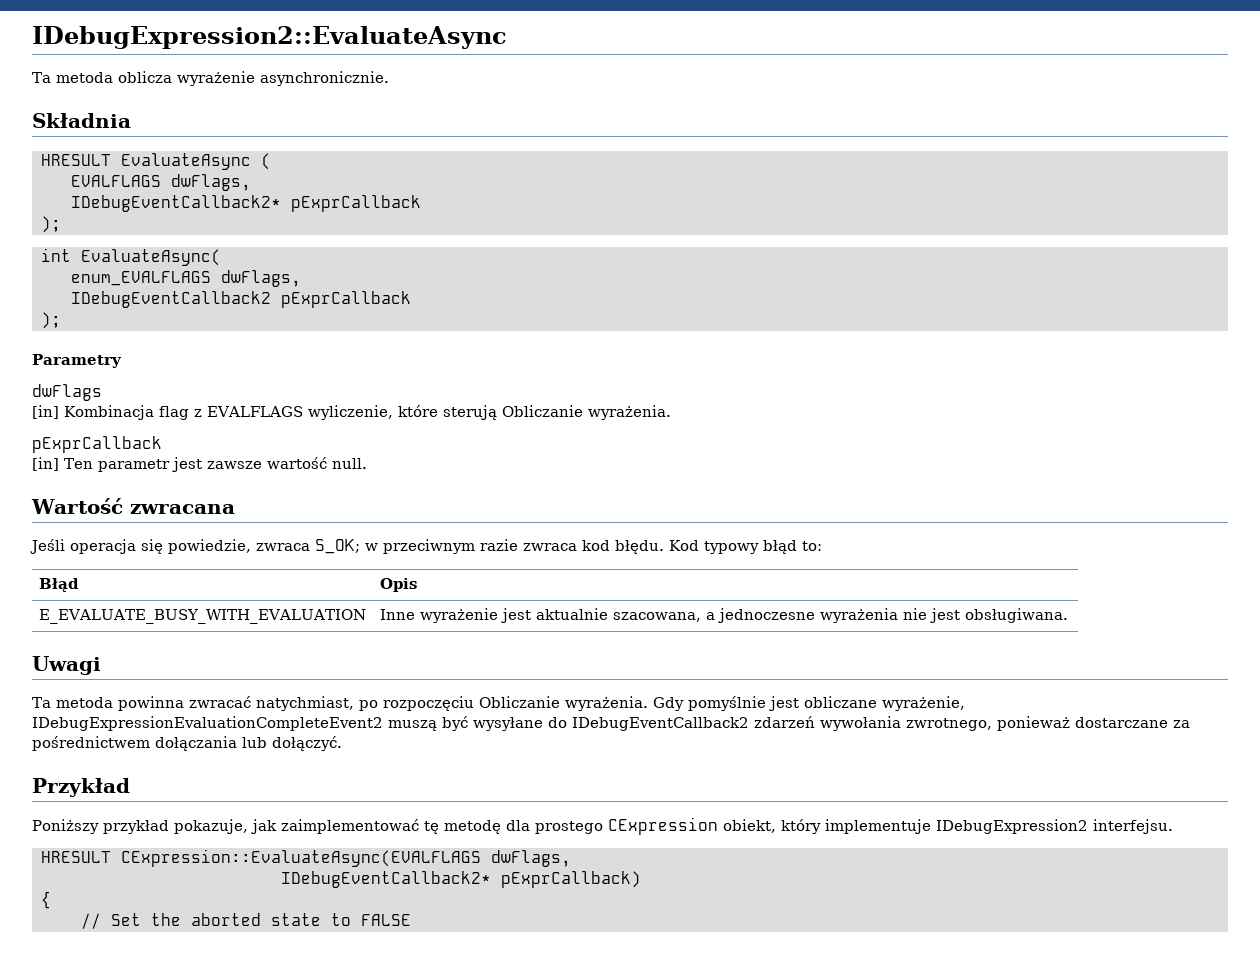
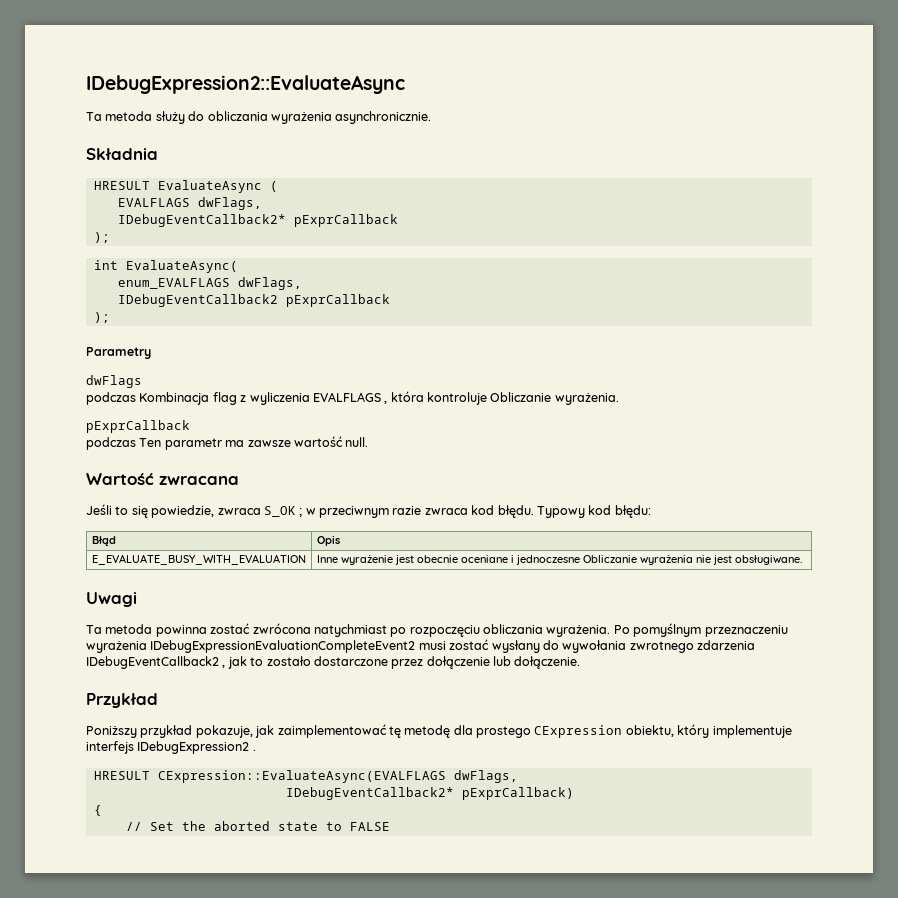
- Ta metoda oblicza wyrażenie asynchronicznie.
+ Ta metoda służy do obliczania wyrażenia asynchronicznie.
- [in] Kombinacja flag z EVALFLAGS wyliczenie, które sterują Obliczanie wyrażenia.
+ podczas Kombinacja flag z wyliczenia EVALFLAGS , która kontroluje Obliczanie wyrażenia.
- [in] Ten parametr jest zawsze wartość null.
+ podczas Ten parametr ma zawsze wartość null.
- Jeśli operacja się powiedzie, zwraca S_OK; w przeciwnym razie zwraca kod błędu.
+ Jeśli to się powiedzie, zwraca S_OK ; w przeciwnym razie zwraca kod błędu.
- Kod typowy błąd to:
+ Typowy kod błędu:
- E_EVALUATE_BUSY_WITH_EVALUATION | Inne wyrażenie jest aktualnie szacowana, a jednoczesne wyrażenia nie jest obsługiwana.
+ E_EVALUATE_BUSY_WITH_EVALUATION | Inne wyrażenie jest obecnie oceniane i jednoczesne Obliczanie wyrażenia nie jest obsługiwane.
- Ta metoda powinna zwracać natychmiast, po rozpoczęciu Obliczanie wyrażenia. Gdy pomyślnie jest obliczane wyrażenie, IDebugExpressionEvaluationCompleteEvent2 muszą być wysyłane do IDebugEventCallback2 zdarzeń wywołania zwrotnego, ponieważ dostarczane za pośrednictwem dołączania lub dołączyć.
+ Ta metoda powinna zostać zwrócona natychmiast po rozpoczęciu obliczania wyrażenia. Po pomyślnym przeznaczeniu wyrażenia IDebugExpressionEvaluationCompleteEvent2 musi zostać wysłany do wywołania zwrotnego zdarzenia IDebugEventCallback2 , jak to zostało dostarczone przez dołączenie lub dołączenie.
- Poniższy przykład pokazuje, jak zaimplementować tę metodę dla prostego CExpression obiekt, który implementuje IDebugExpression2 interfejsu.
+ Poniższy przykład pokazuje, jak zaimplementować tę metodę dla prostego CExpression obiektu, który implementuje interfejs IDebugExpression2 .

